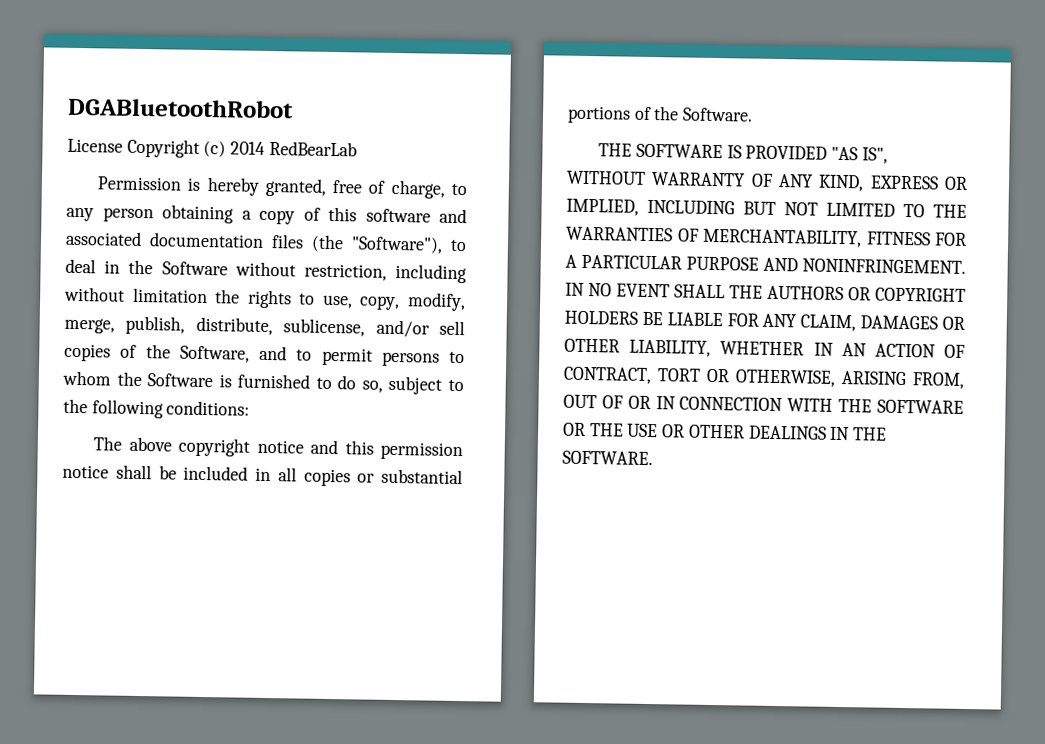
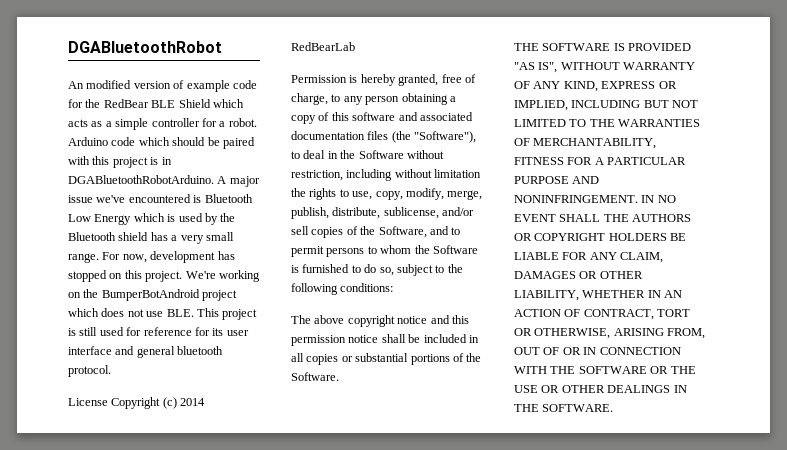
+ An modified version of example code for the RedBear BLE Shield which acts as a simple controller for a robot. Arduino code which should be paired with this project is in DGABluetoothRobotArduino. A major issue we've encountered is Bluetooth Low Energy which is used by the Bluetooth shield has a very small range. For now, development has stopped on this project. We're working on the BumperBotAndroid project which does not use BLE. This project is still used for reference for its user interface and general bluetooth protocol.

